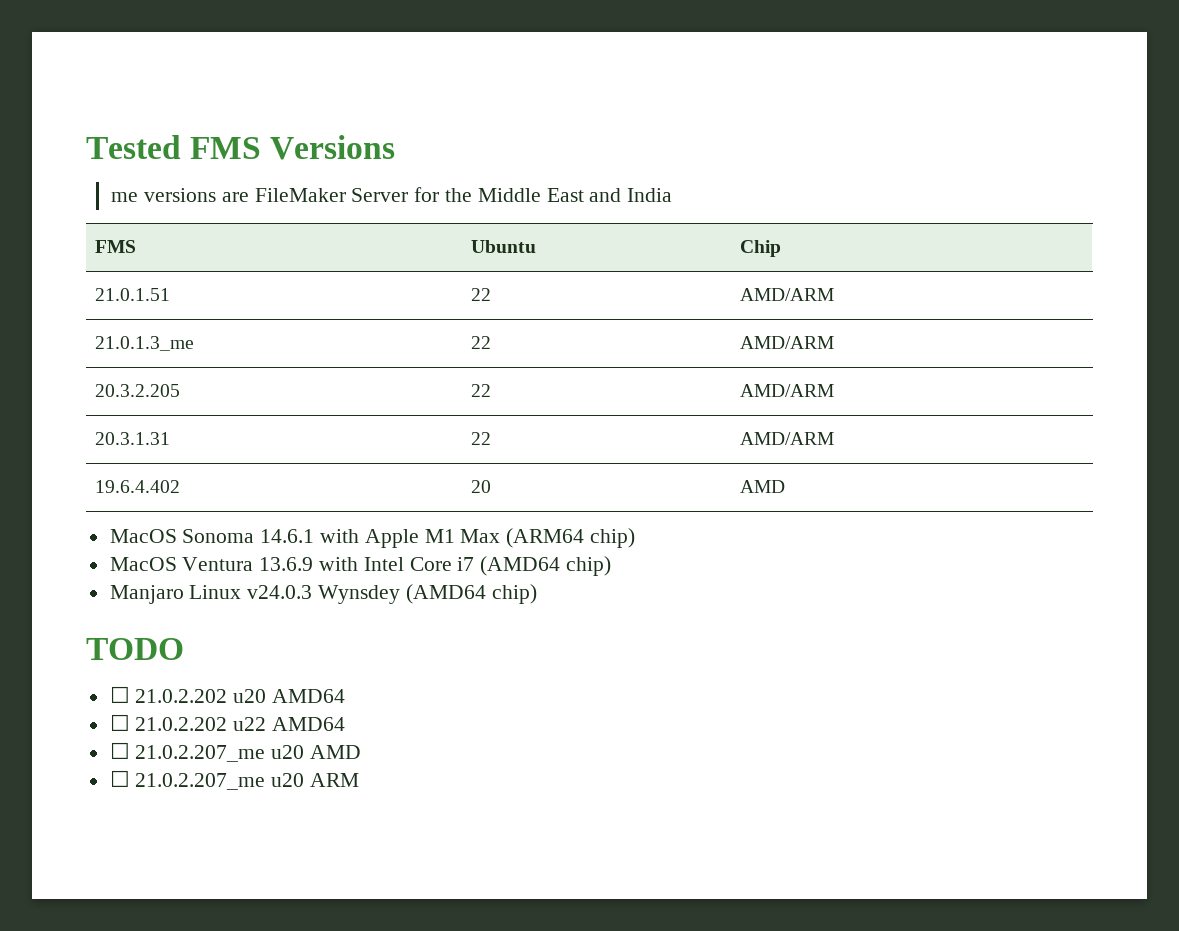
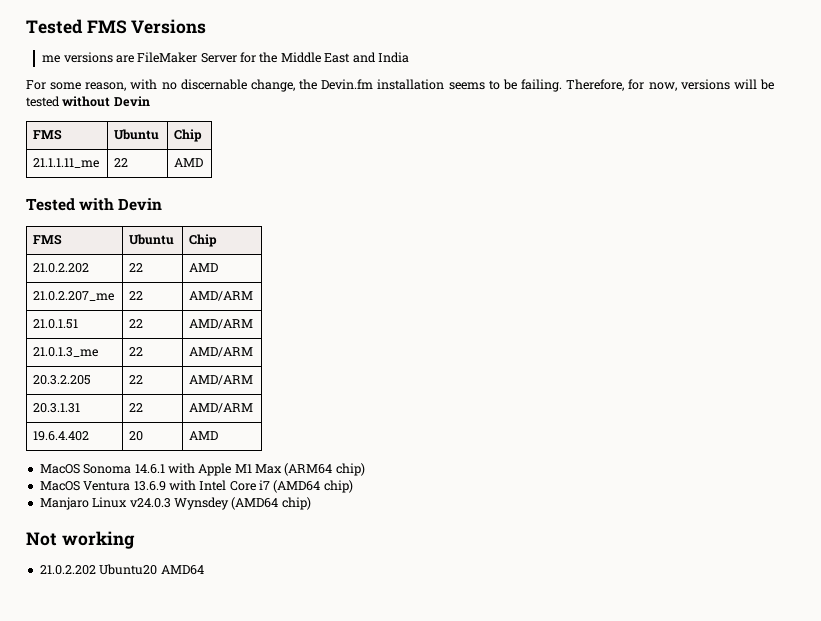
+ For some reason, with no discernable change, the Devin.fm installation seems to be failing. Therefore, for now, versions will be tested without Devin
  FMS | Ubuntu | Chip
+ 21.1.1.11_me | 22 | AMD
+ Tested with Devin
+ FMS | Ubuntu | Chip
+ 21.0.2.202 | 22 | AMD
+ 21.0.2.207_me | 22 | AMD/ARM
- TODO
- ☐ 21.0.2.202 u20 AMD64
- ☐ 21.0.2.202 u22 AMD64
- ☐ 21.0.2.207_me u20 AMD
- ☐ 21.0.2.207_me u20 ARM
+ Not working
+ 21.0.2.202 Ubuntu20 AMD64

